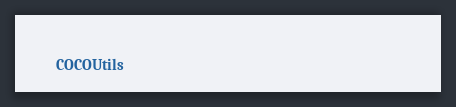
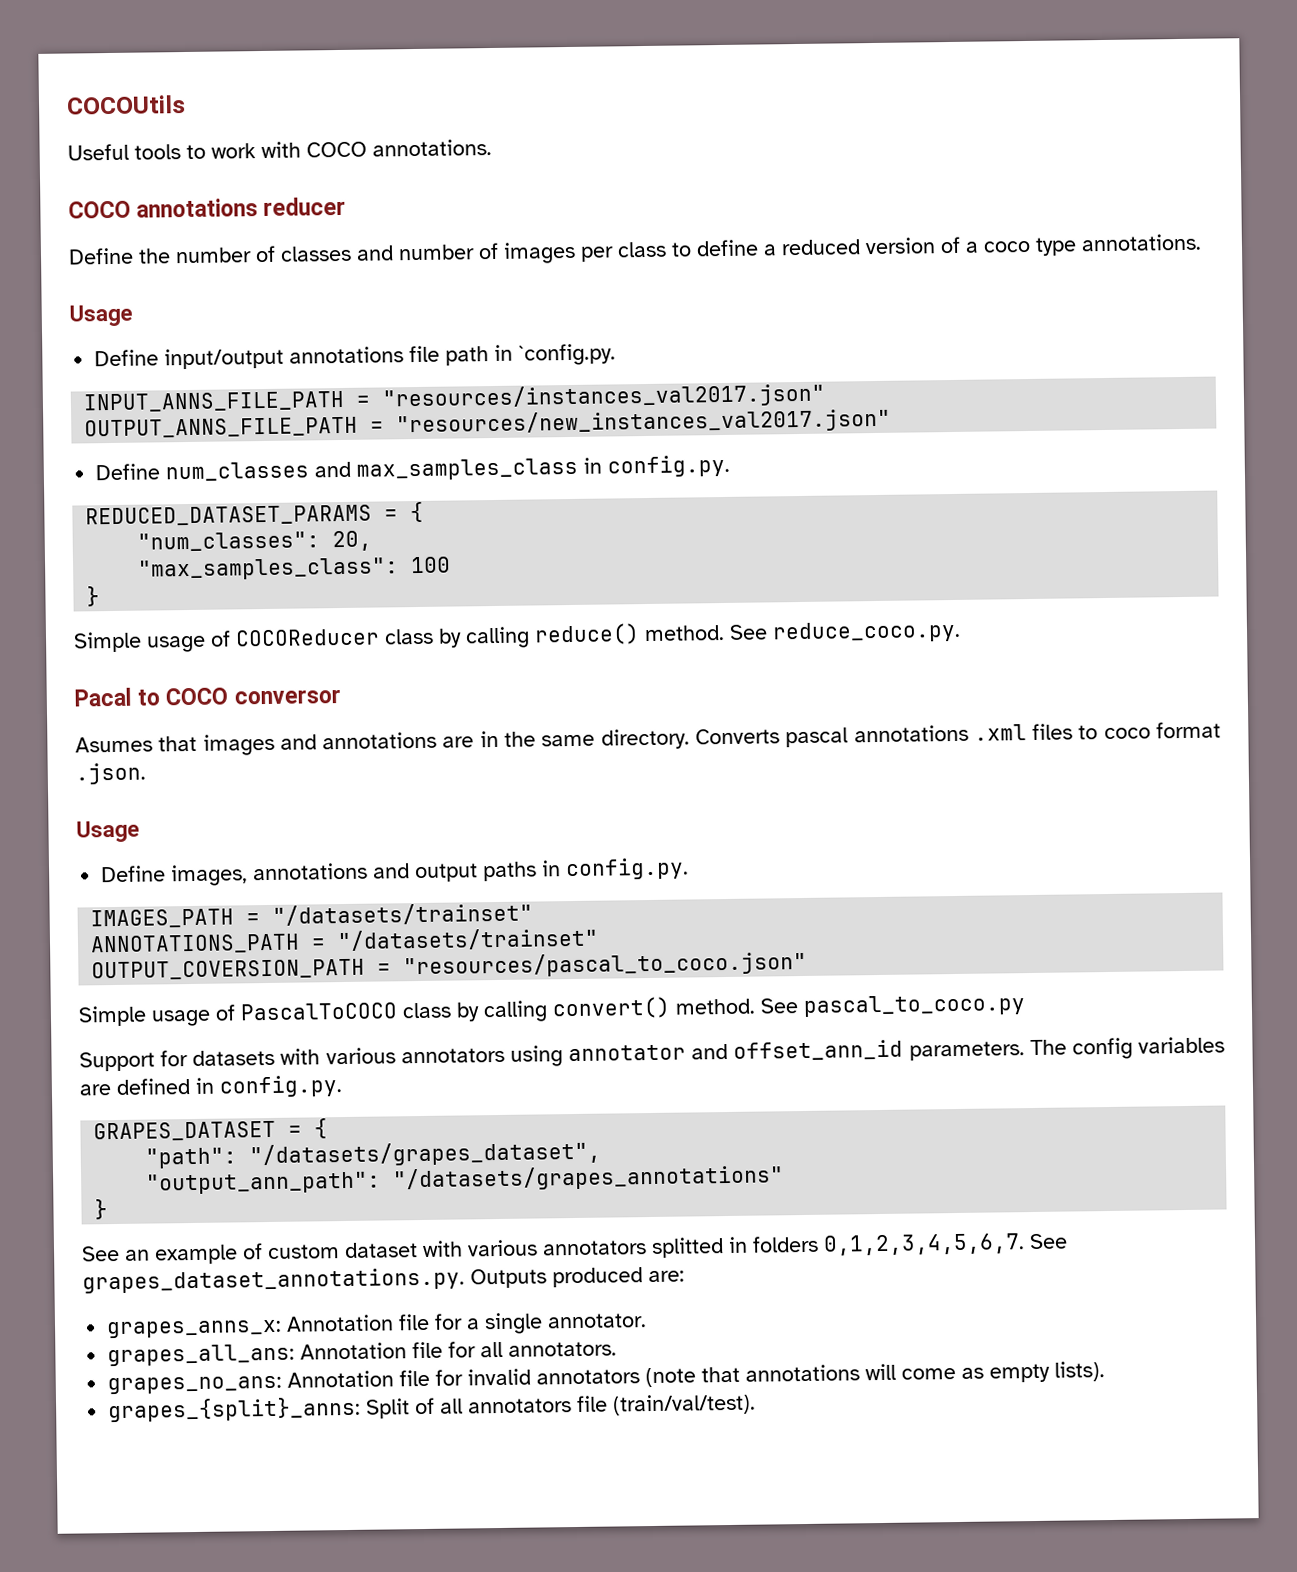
+ Useful tools to work with COCO annotations.
+ COCO annotations reducer
+ Define the number of classes and number of images per class to define a reduced version of a coco type annotations.
+ Usage
+ Define input/output annotations file path in `config.py.
+ INPUT_ANNS_FILE_PATH = "resources/instances_val2017.json"
+ OUTPUT_ANNS_FILE_PATH = "resources/new_instances_val2017.json"
+ Define num_classes and max_samples_class in config.py.
+ REDUCED_DATASET_PARAMS = {
+ "num_classes": 20,
+ "max_samples_class": 100
+ }
+ Simple usage of COCOReducer class by calling reduce() method. See reduce_coco.py.
+ Pacal to COCO conversor
+ Asumes that images and annotations are in the same directory. Converts pascal annotations .xml files to coco format .json.
+ Usage
+ Define images, annotations and output paths in config.py.
+ IMAGES_PATH = "/datasets/trainset"
+ ANNOTATIONS_PATH = "/datasets/trainset"
+ OUTPUT_COVERSION_PATH = "resources/pascal_to_coco.json"
+ Simple usage of PascalToCOCO class by calling convert() method. See pascal_to_coco.py
+ Support for datasets with various annotators using annotator and offset_ann_id parameters. The config variables are defined in config.py.
+ GRAPES_DATASET = {
+ "path": "/datasets/grapes_dataset",
+ "output_ann_path": "/datasets/grapes_annotations"
+ }
+ See an example of custom dataset with various annotators splitted in folders 0,1,2,3,4,5,6,7. See grapes_dataset_annotations.py. Outputs produced are:
+ grapes_anns_x: Annotation file for a single annotator.
+ grapes_all_ans: Annotation file for all annotators.
+ grapes_no_ans: Annotation file for invalid annotators (note that annotations will come as empty lists).
+ grapes_{split}_anns: Split of all annotators file (train/val/test).

